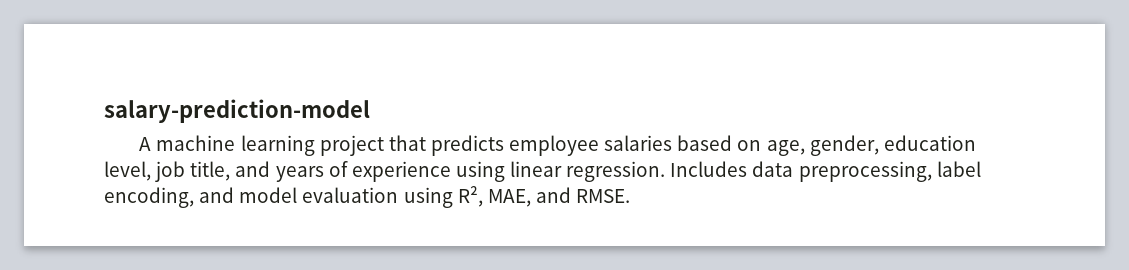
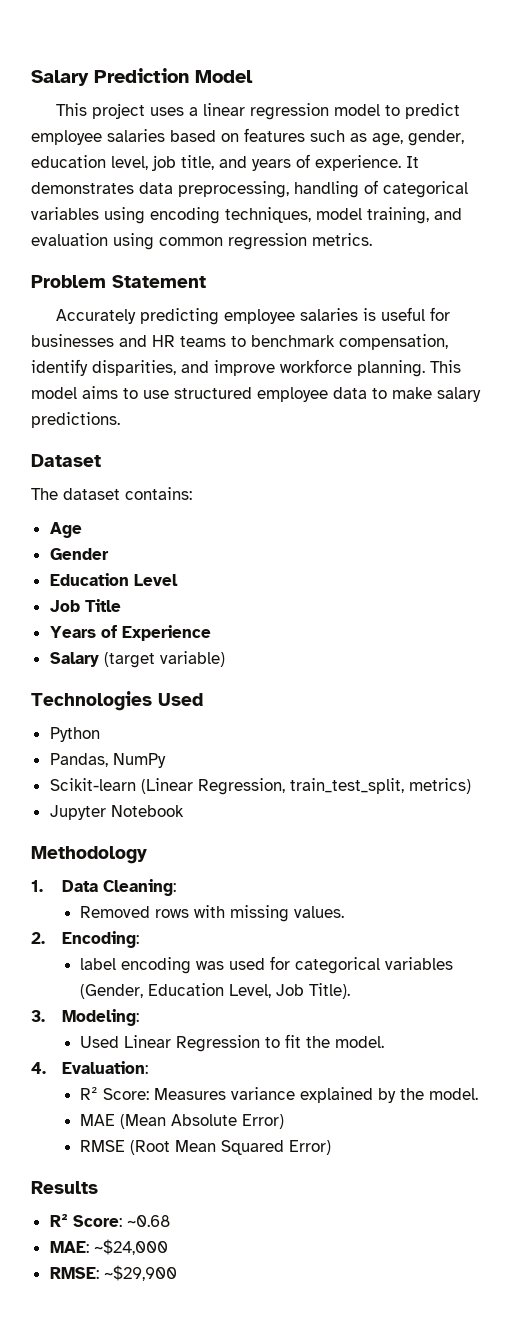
- salary-prediction-model
- A machine learning project that predicts employee salaries based on age, gender, education level, job title, and years of experience using linear regression. Includes data preprocessing, label encoding, and model evaluation using R², MAE, and RMSE.
+ Salary Prediction Model
+ This project uses a linear regression model to predict employee salaries based on features such as age, gender, education level, job title, and years of experience. It demonstrates data preprocessing, handling of categorical variables using encoding techniques, model training, and evaluation using common regression metrics.
+ Problem Statement
+ Accurately predicting employee salaries is useful for businesses and HR teams to benchmark compensation, identify disparities, and improve workforce planning. This model aims to use structured employee data to make salary predictions.
+ Dataset
+ The dataset contains:
+ Age
+ Gender
+ Education Level
+ Job Title
+ Years of Experience
+ Salary (target variable)
+ Technologies Used
+ Python
+ Pandas, NumPy
+ Scikit-learn (Linear Regression, train_test_split, metrics)
+ Jupyter Notebook
+ Methodology
+ 1. Data Cleaning:
+ Removed rows with missing values.
+ 2. Encoding:
+ label encoding was used for categorical variables (Gender, Education Level, Job Title).
+ 3. Modeling:
+ Used Linear Regression to fit the model.
+ 4. Evaluation:
+ R² Score: Measures variance explained by the model.
+ MAE (Mean Absolute Error)
+ RMSE (Root Mean Squared Error)
+ Results
+ R² Score: ~0.68
+ MAE: ~$24,000
+ RMSE: ~$29,900

